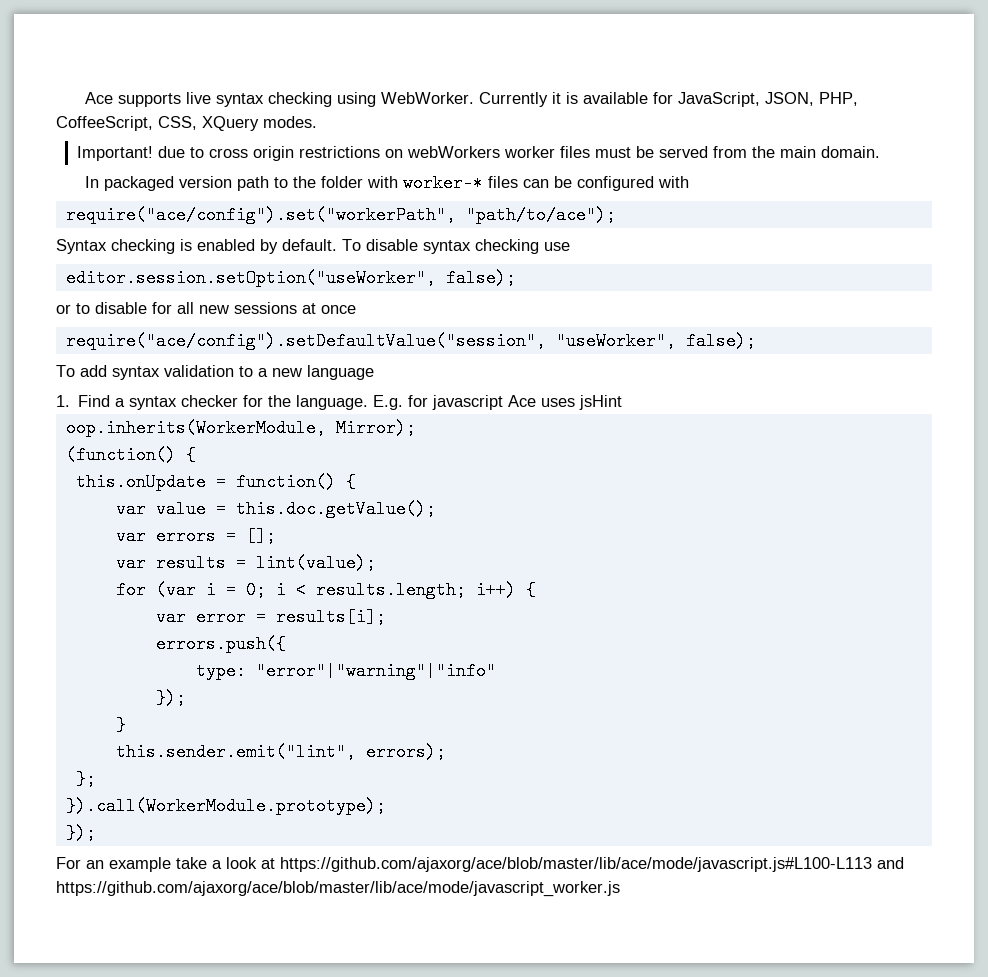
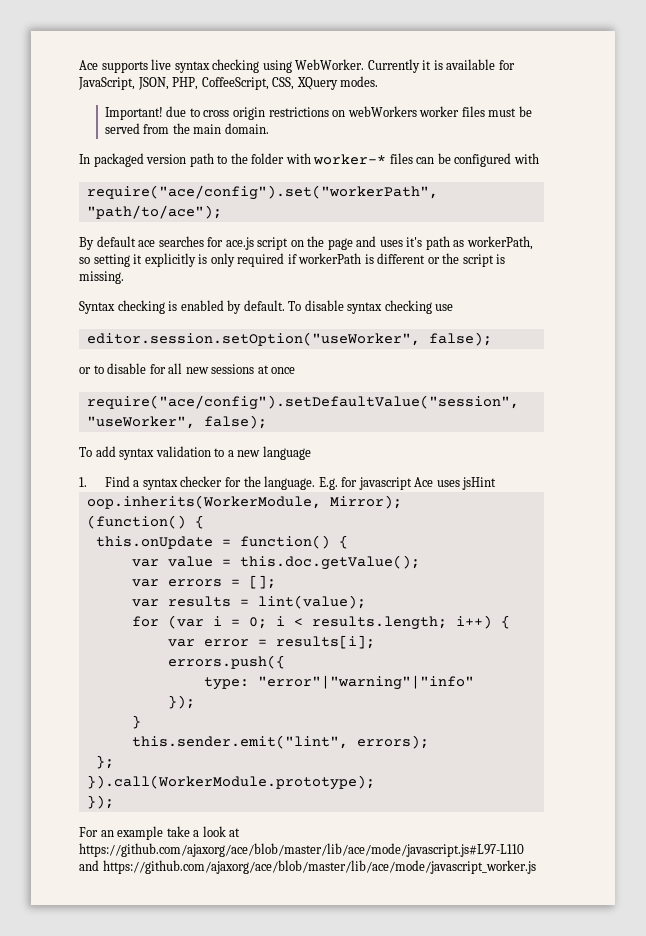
+ By default ace searches for ace.js script on the page and uses it's path as workerPath, so setting it explicitly is only required if workerPath is different or the script is missing.
- For an example take a look at https://github.com/ajaxorg/ace/blob/master/lib/ace/mode/javascript.js#L100-L113 and https://github.com/ajaxorg/ace/blob/master/lib/ace/mode/javascript_worker.js
+ For an example take a look at https://github.com/ajaxorg/ace/blob/master/lib/ace/mode/javascript.js#L97-L110 and https://github.com/ajaxorg/ace/blob/master/lib/ace/mode/javascript_worker.js

